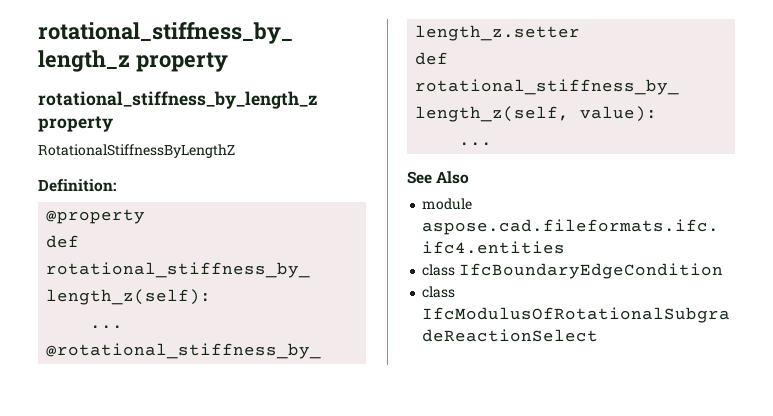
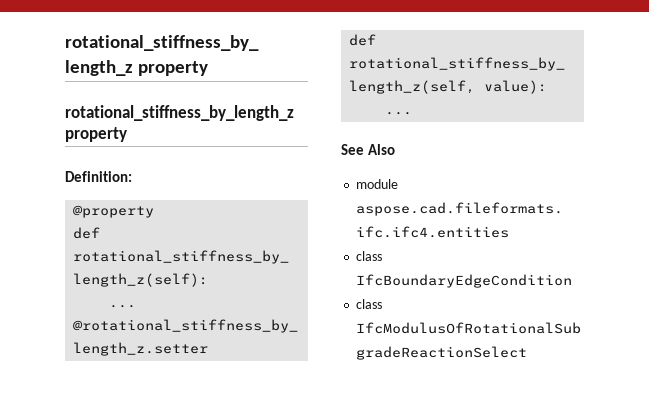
- RotationalStiffnessByLengthZ

